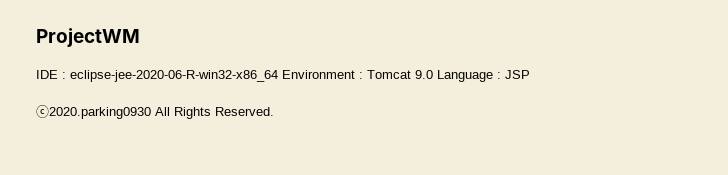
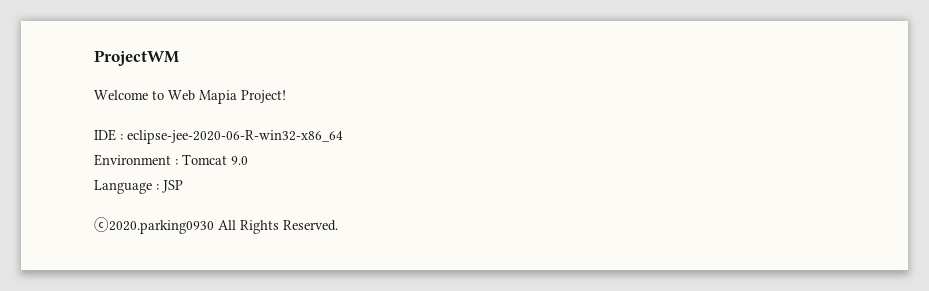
+ Welcome to Web Mapia Project!
- IDE : eclipse-jee-2020-06-R-win32-x86_64 Environment : Tomcat 9.0 Language : JSP
+ IDE : eclipse-jee-2020-06-R-win32-x86_64
+ Environment : Tomcat 9.0
+ Language : JSP

